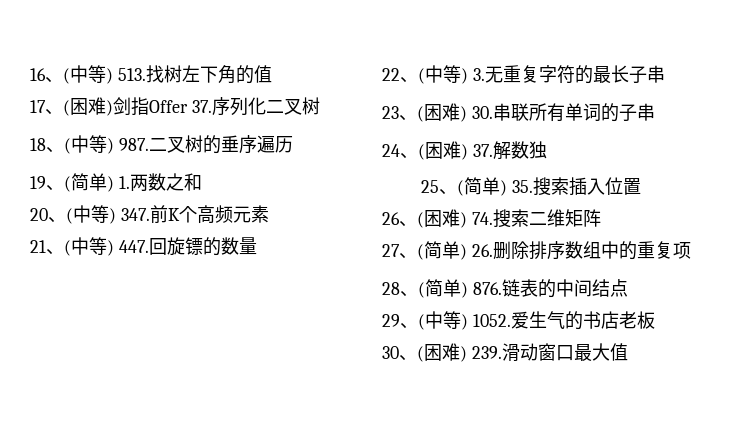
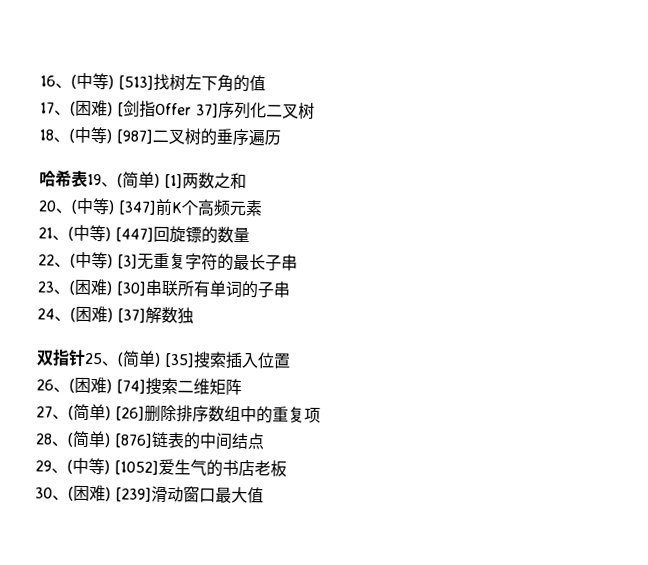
- 16、(中等) 513.找树左下角的值
+ 16、(中等) [513]找树左下角的值
- 17、(困难)剑指Offer 37.序列化二叉树
+ 17、(困难) [剑指Offer 37]序列化二叉树
- 18、(中等) 987.二叉树的垂序遍历
+ 18、(中等) [987]二叉树的垂序遍历
- 19、(简单) 1.两数之和
+ 哈希表19、(简单) [1]两数之和
- 20、(中等) 347.前K个高频元素
+ 20、(中等) [347]前K个高频元素
- 21、(中等) 447.回旋镖的数量
+ 21、(中等) [447]回旋镖的数量
- 22、(中等) 3.无重复字符的最长子串
+ 22、(中等) [3]无重复字符的最长子串
- 23、(困难) 30.串联所有单词的子串
+ 23、(困难) [30]串联所有单词的子串
- 24、(困难) 37.解数独
+ 24、(困难) [37]解数独
- 25、(简单) 35.搜索插入位置
+ 双指针25、(简单) [35]搜索插入位置
- 26、(困难) 74.搜索二维矩阵
+ 26、(困难) [74]搜索二维矩阵
- 27、(简单) 26.删除排序数组中的重复项
+ 27、(简单) [26]删除排序数组中的重复项
- 28、(简单) 876.链表的中间结点
+ 28、(简单) [876]链表的中间结点
- 29、(中等) 1052.爱生气的书店老板
+ 29、(中等) [1052]爱生气的书店老板
- 30、(困难) 239.滑动窗口最大值
+ 30、(困难) [239]滑动窗口最大值

